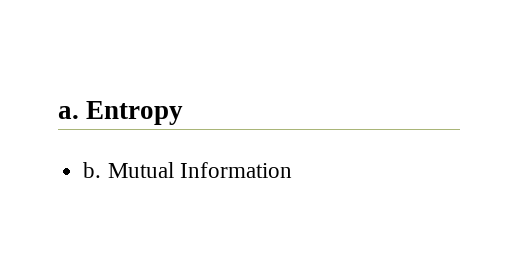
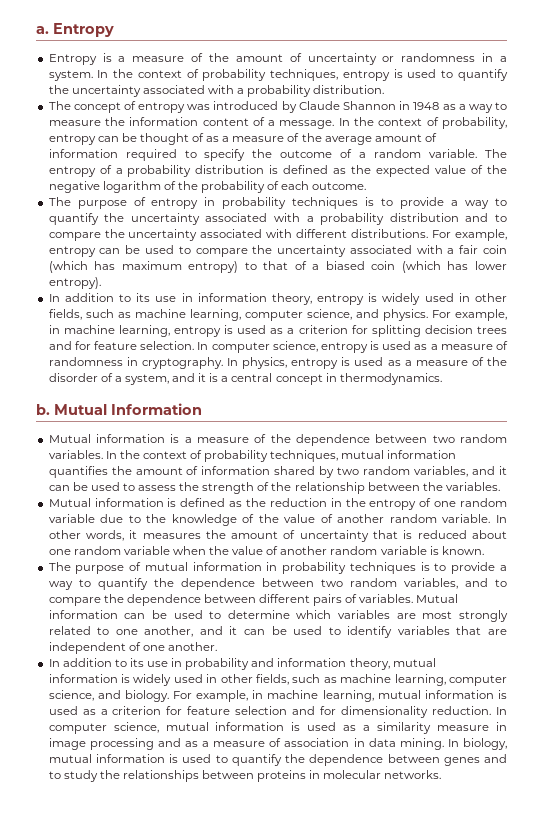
+ Entropy is a measure of the amount of uncertainty or randomness in a system. In the context of probability techniques, entropy is used to quantify the uncertainty associated with a probability distribution.
+ The concept of entropy was introduced by Claude Shannon in 1948 as a way to measure the information content of a message. In the context of probability, entropy can be thought of as a measure of the average amount of information required to specify the outcome of a random variable. The entropy of a probability distribution is defined as the expected value of the negative logarithm of the probability of each outcome.
+ The purpose of entropy in probability techniques is to provide a way to quantify the uncertainty associated with a probability distribution and to compare the uncertainty associated with different distributions. For example, entropy can be used to compare the uncertainty associated with a fair coin (which has maximum entropy) to that of a biased coin (which has lower entropy).
+ In addition to its use in information theory, entropy is widely used in other fields, such as machine learning, computer science, and physics. For example, in machine learning, entropy is used as a criterion for splitting decision trees and for feature selection. In computer science, entropy is used as a measure of randomness in cryptography. In physics, entropy is used as a measure of the disorder of a system, and it is a central concept in thermodynamics.
  b. Mutual Information
+ Mutual information is a measure of the dependence between two random variables. In the context of probability techniques, mutual information quantifies the amount of information shared by two random variables, and it can be used to assess the strength of the relationship between the variables.
+ Mutual information is defined as the reduction in the entropy of one random variable due to the knowledge of the value of another random variable. In other words, it measures the amount of uncertainty that is reduced about one random variable when the value of another random variable is known.
+ The purpose of mutual information in probability techniques is to provide a way to quantify the dependence between two random variables, and to compare the dependence between different pairs of variables. Mutual information can be used to determine which variables are most strongly related to one another, and it can be used to identify variables that are independent of one another.
+ In addition to its use in probability and information theory, mutual information is widely used in other fields, such as machine learning, computer science, and biology. For example, in machine learning, mutual information is used as a criterion for feature selection and for dimensionality reduction. In computer science, mutual information is used as a similarity measure in image processing and as a measure of association in data mining. In biology, mutual information is used to quantify the dependence between genes and to study the relationships between proteins in molecular networks.

